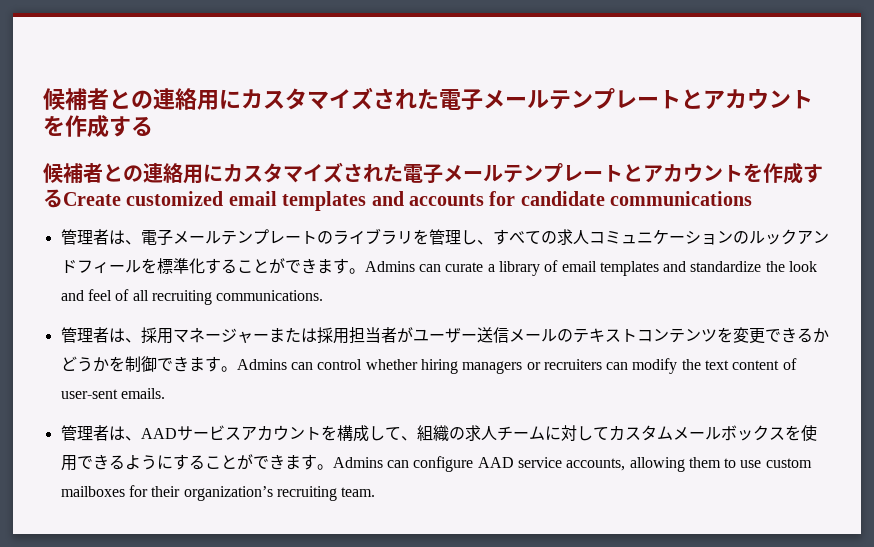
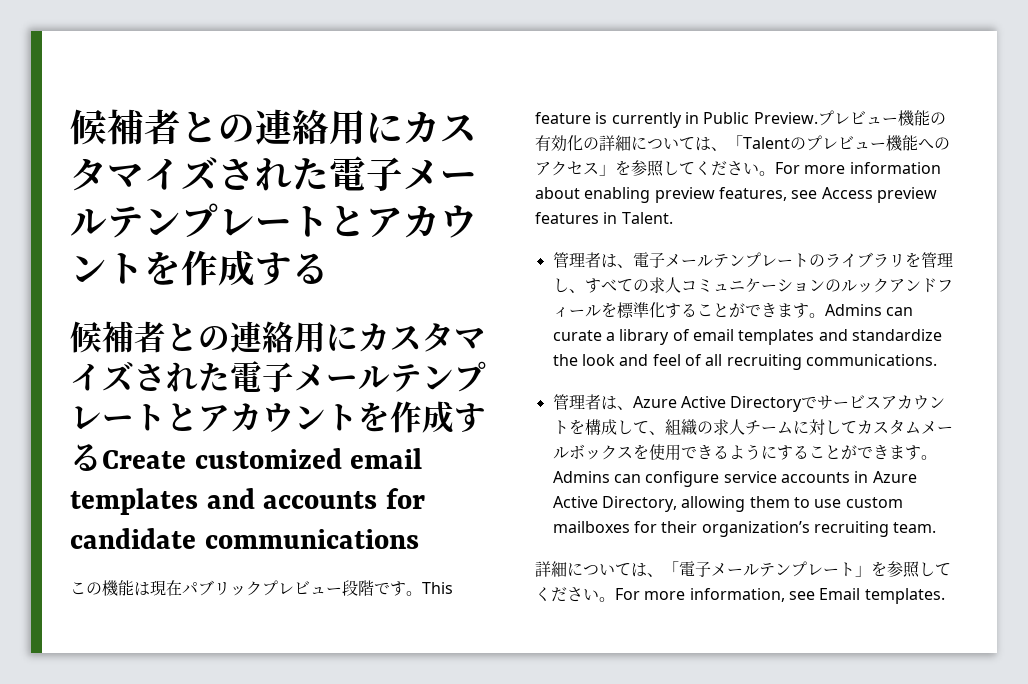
+ この機能は現在パブリックプレビュー段階です。This feature is currently in Public Preview.プレビュー機能の有効化の詳細については、「Talentのプレビュー機能へのアクセス」を参照してください。For more information about enabling preview features, see Access preview features in Talent.
- 管理者は、採用マネージャーまたは採用担当者がユーザー送信メールのテキストコンテンツを変更できるかどうかを制御できます。Admins can control whether hiring managers or recruiters can modify the text content of user-sent emails.
- 管理者は、AADサービスアカウントを構成して、組織の求人チームに対してカスタムメールボックスを使用できるようにすることができます。
+ 管理者は、Azure Active Directoryでサービスアカウントを構成して、組織の求人チームに対してカスタムメールボックスを使用できるようにすることができます。
- Admins can configure AAD service accounts, allowing them to use custom mailboxes for their organization’s recruiting team.
+ Admins can configure service accounts in Azure Active Directory, allowing them to use custom mailboxes for their organization’s recruiting team.
+ 詳細については、「電子メールテンプレート」を参照してください。For more information, see Email templates.

